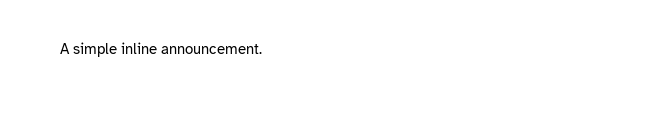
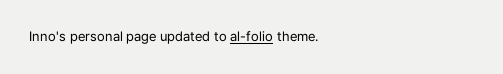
- A simple inline announcement.
+ Inno's personal page updated to al-folio theme.

